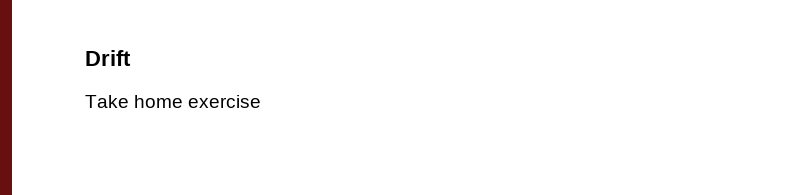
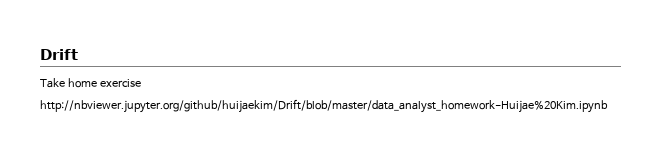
+ http://nbviewer.jupyter.org/github/huijaekim/Drift/blob/master/data_analyst_homework-Huijae%20Kim.ipynb

